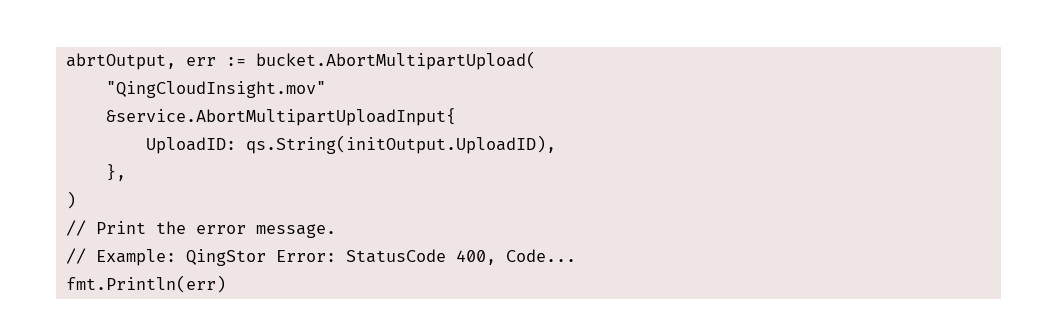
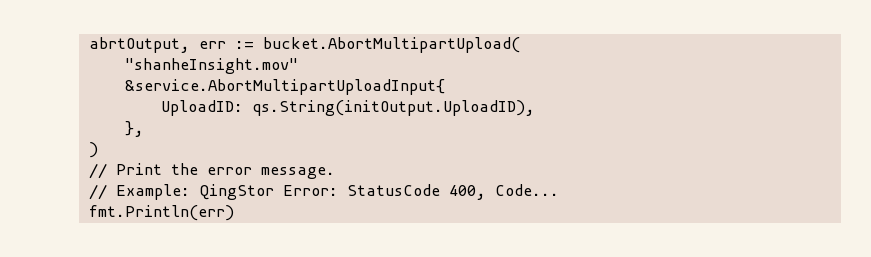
- "QingCloudInsight.mov"
+ "shanheInsight.mov"

